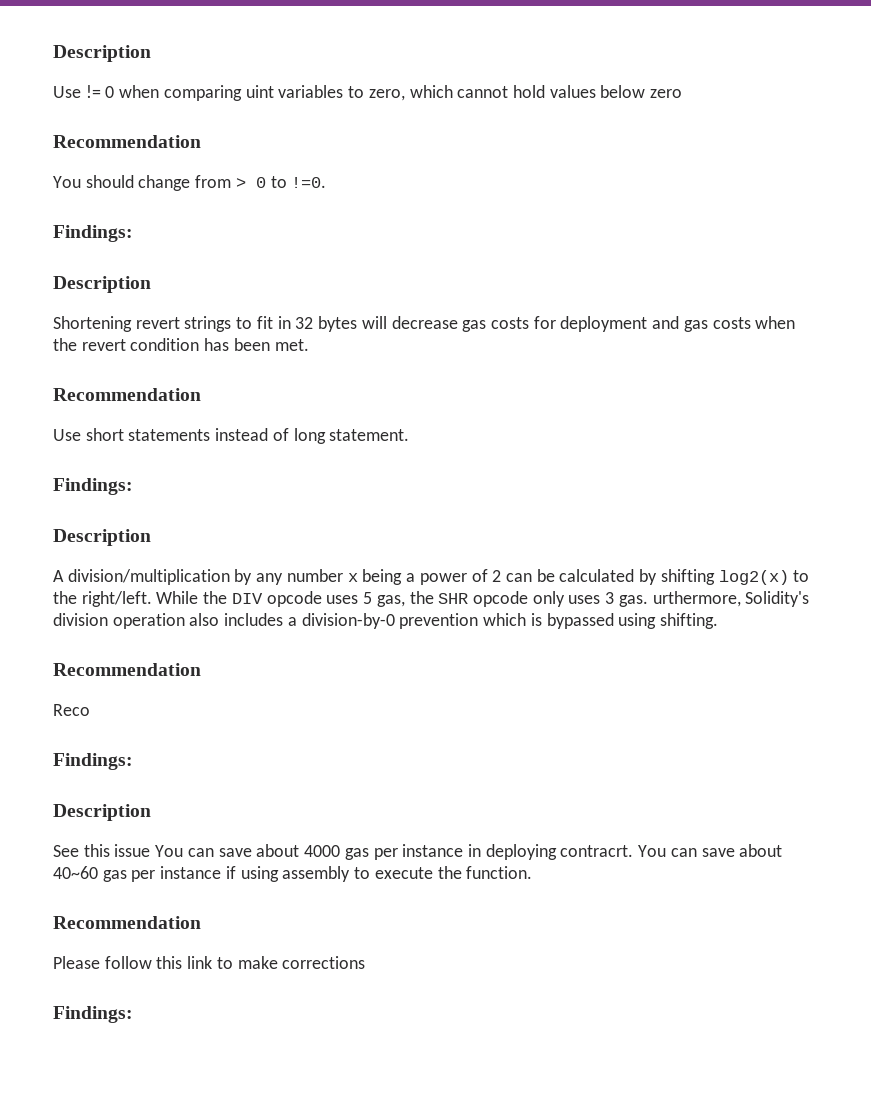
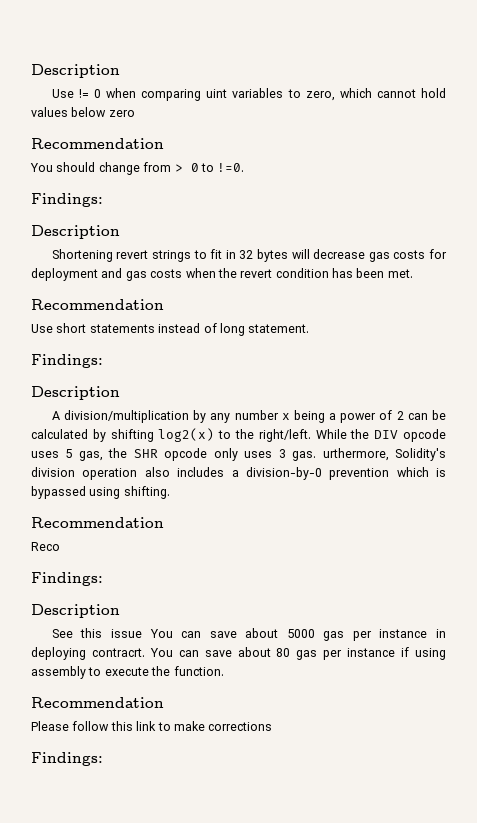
- See this issue You can save about 4000 gas per instance in deploying contracrt.
+ See this issue You can save about 5000 gas per instance in deploying contracrt.
- You can save about 40~60 gas per instance if using assembly to execute the function.
+ You can save about 80 gas per instance if using assembly to execute the function.

